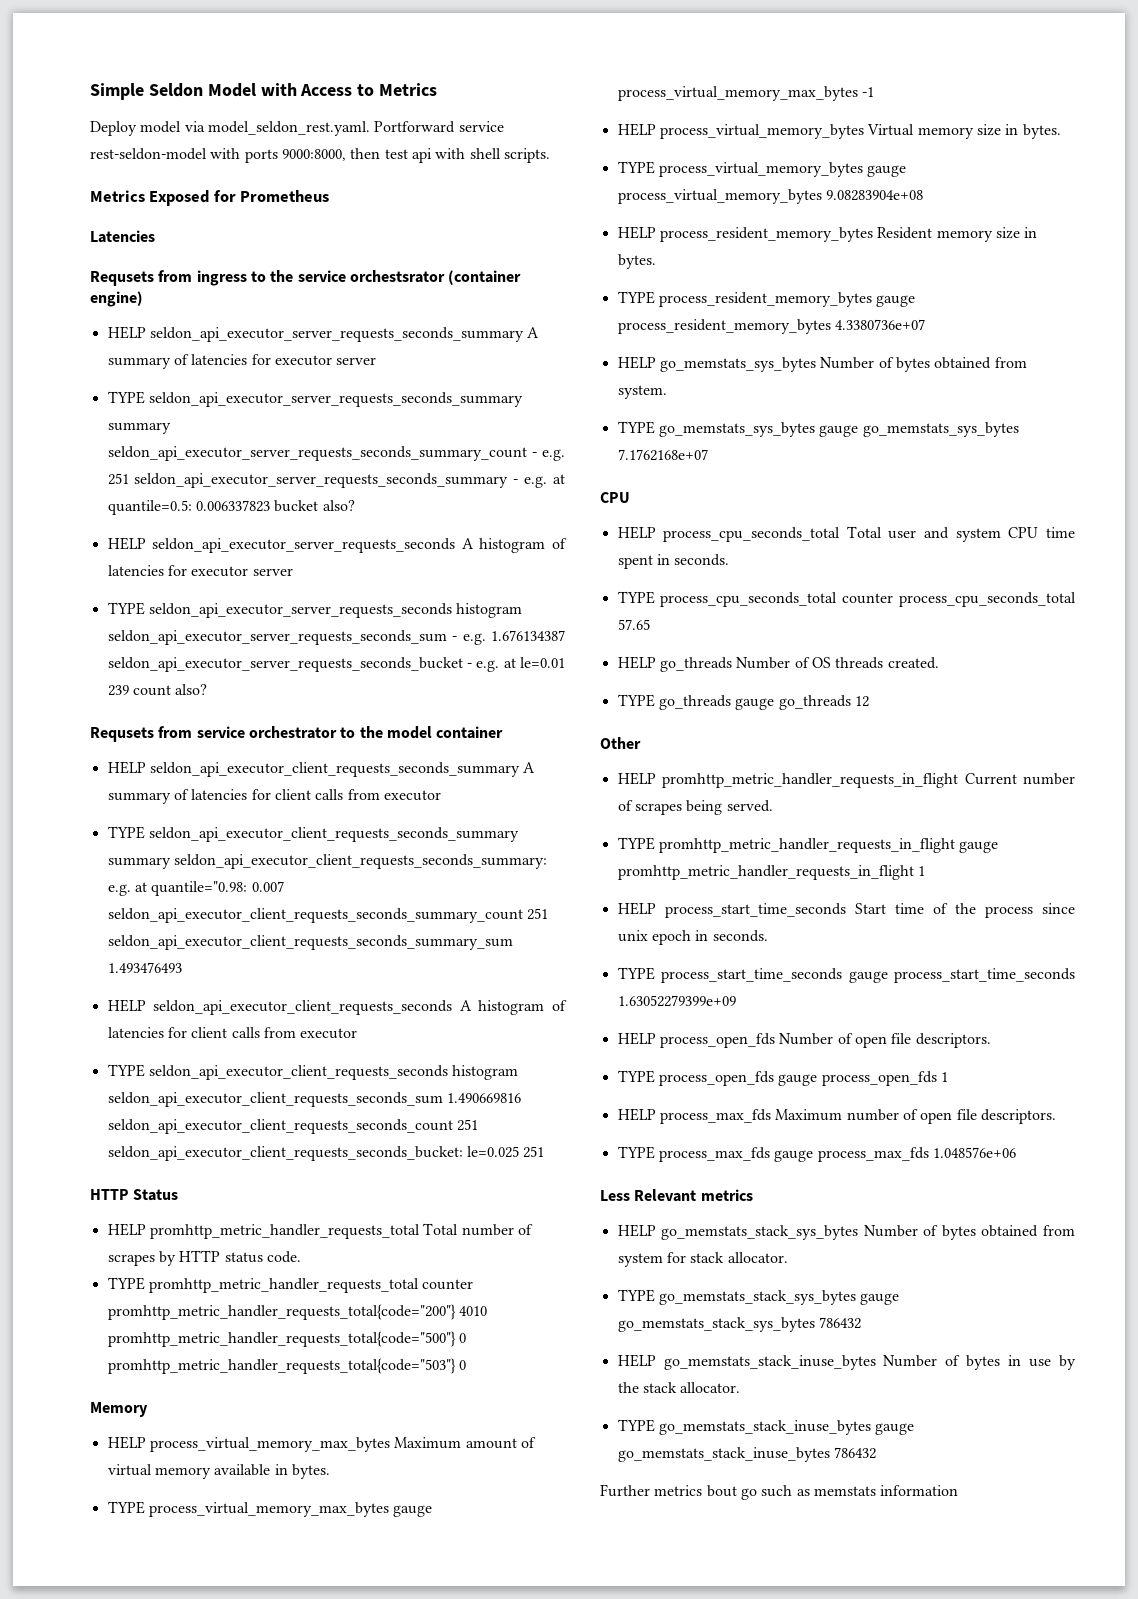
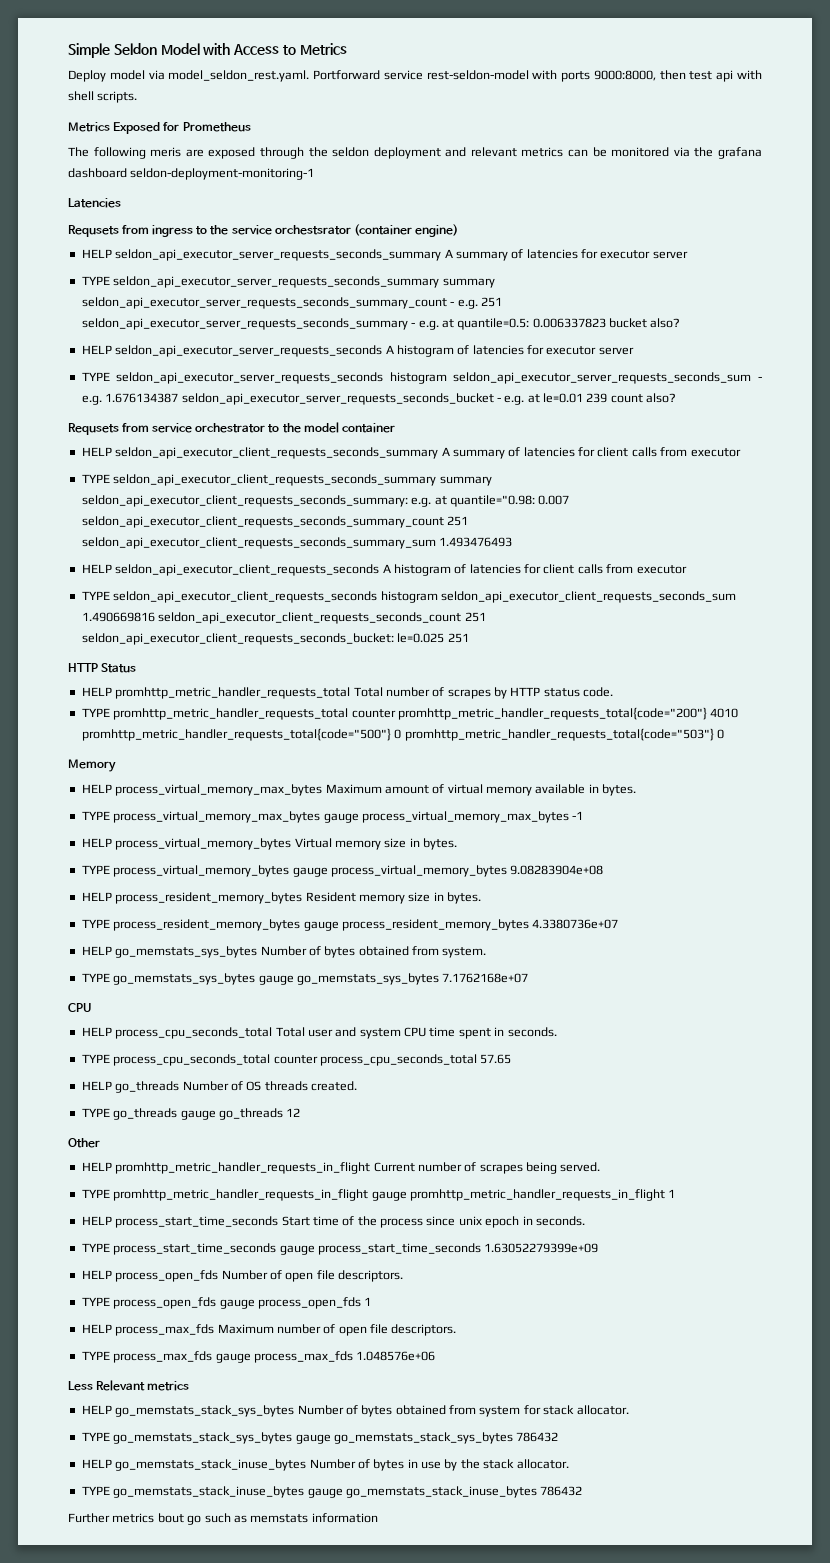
+ The following meris are exposed through the seldon deployment and relevant metrics can be monitored via the grafana dashboard seldon-deployment-monitoring-1

